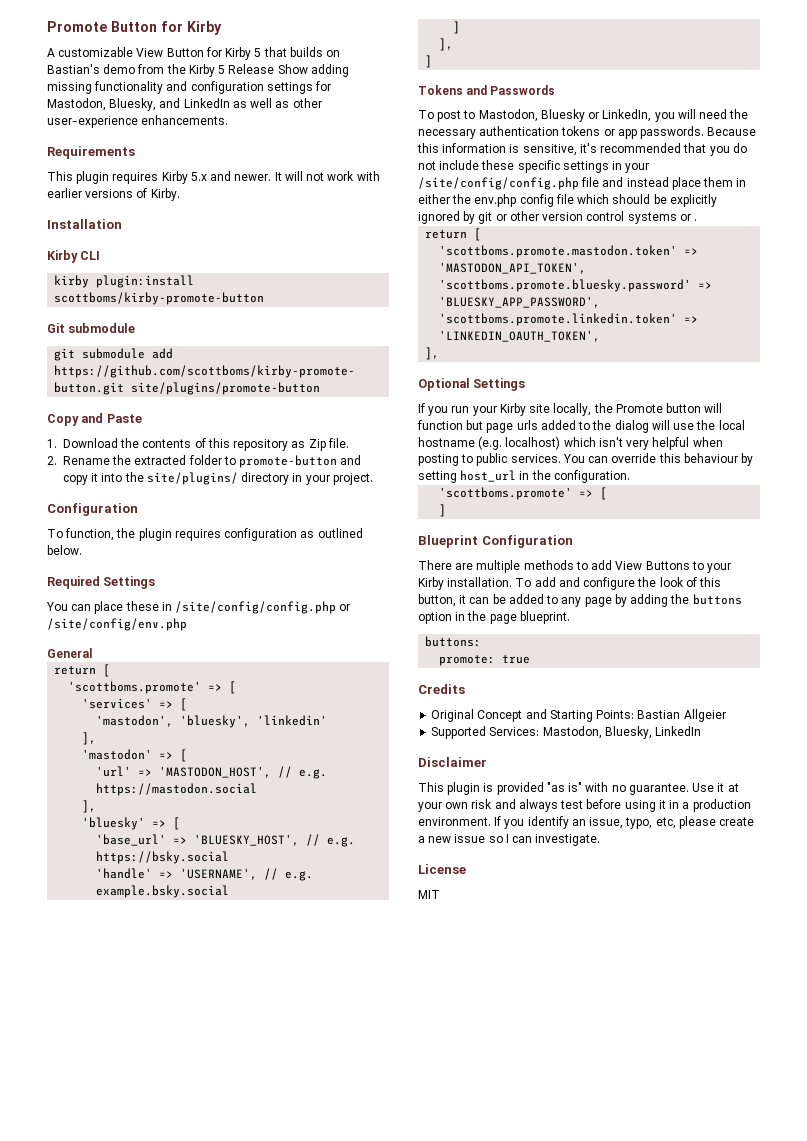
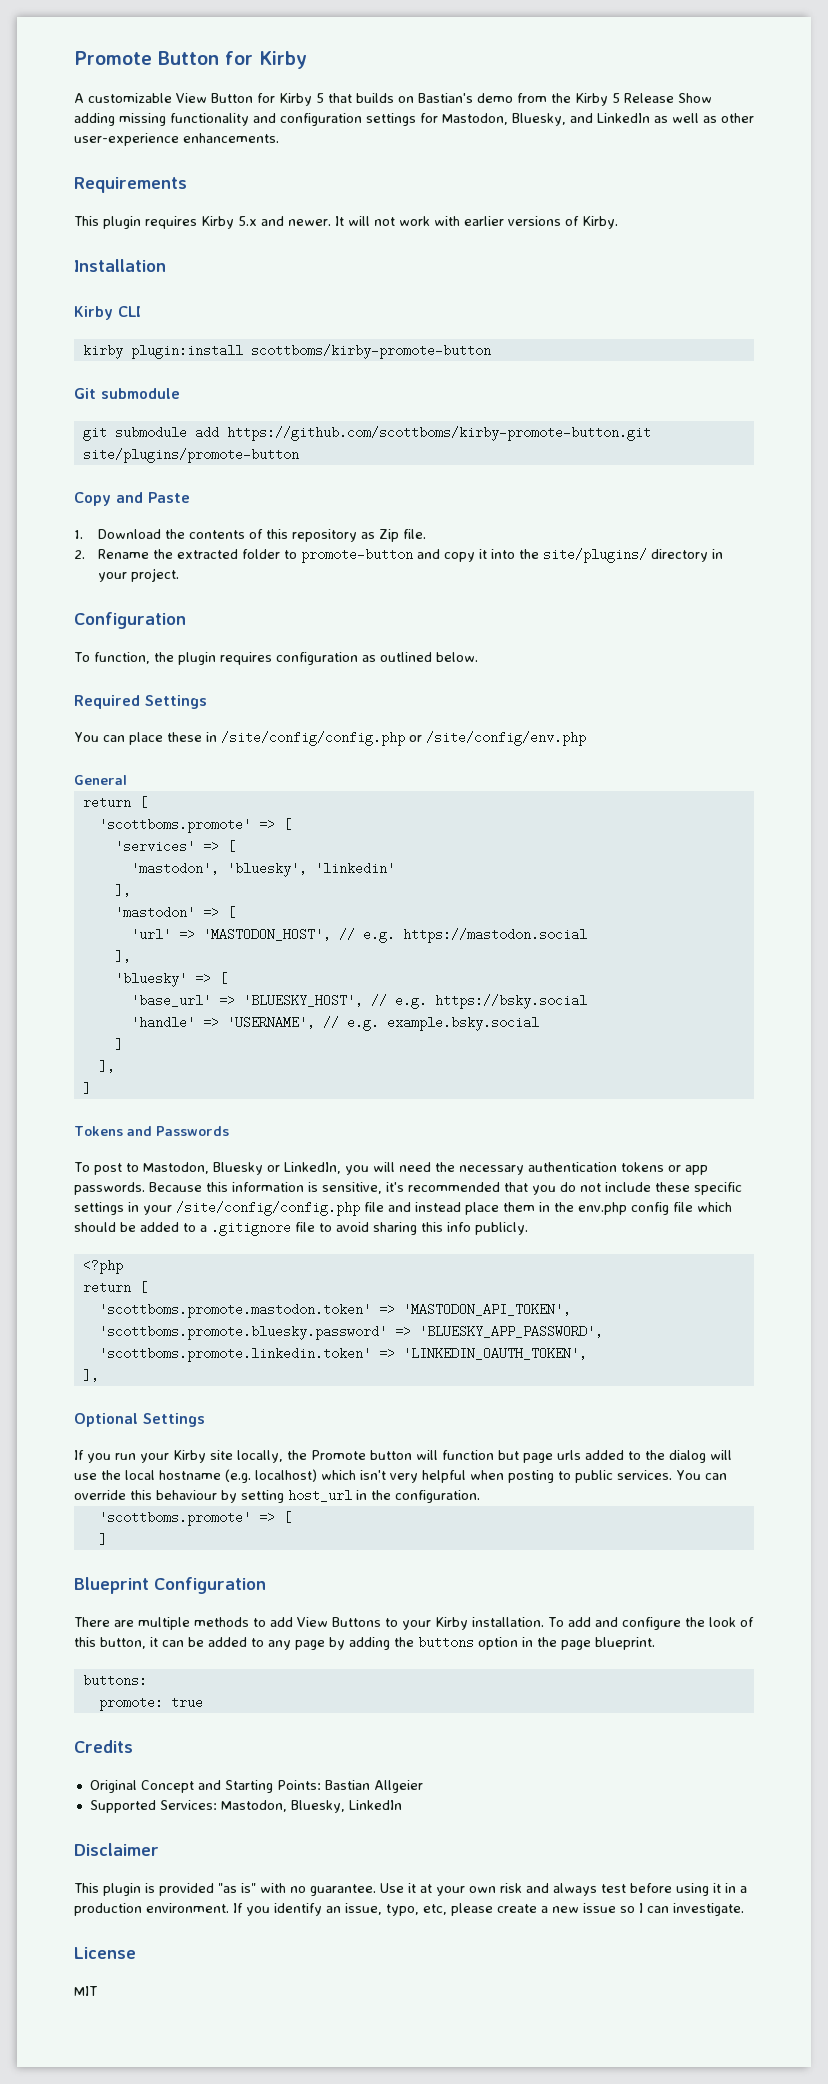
- Because this information is sensitive, it's recommended that you do not include these specific settings in your /site/config/config.php file and instead place them in either the env.php config file which should be explicitly ignored by git or other version control systems or .
+ Because this information is sensitive, it's recommended that you do not include these specific settings in your /site/config/config.php file and instead place them in the env.php config file which should be added to a .gitignore file to avoid sharing this info publicly.
+ <?php

